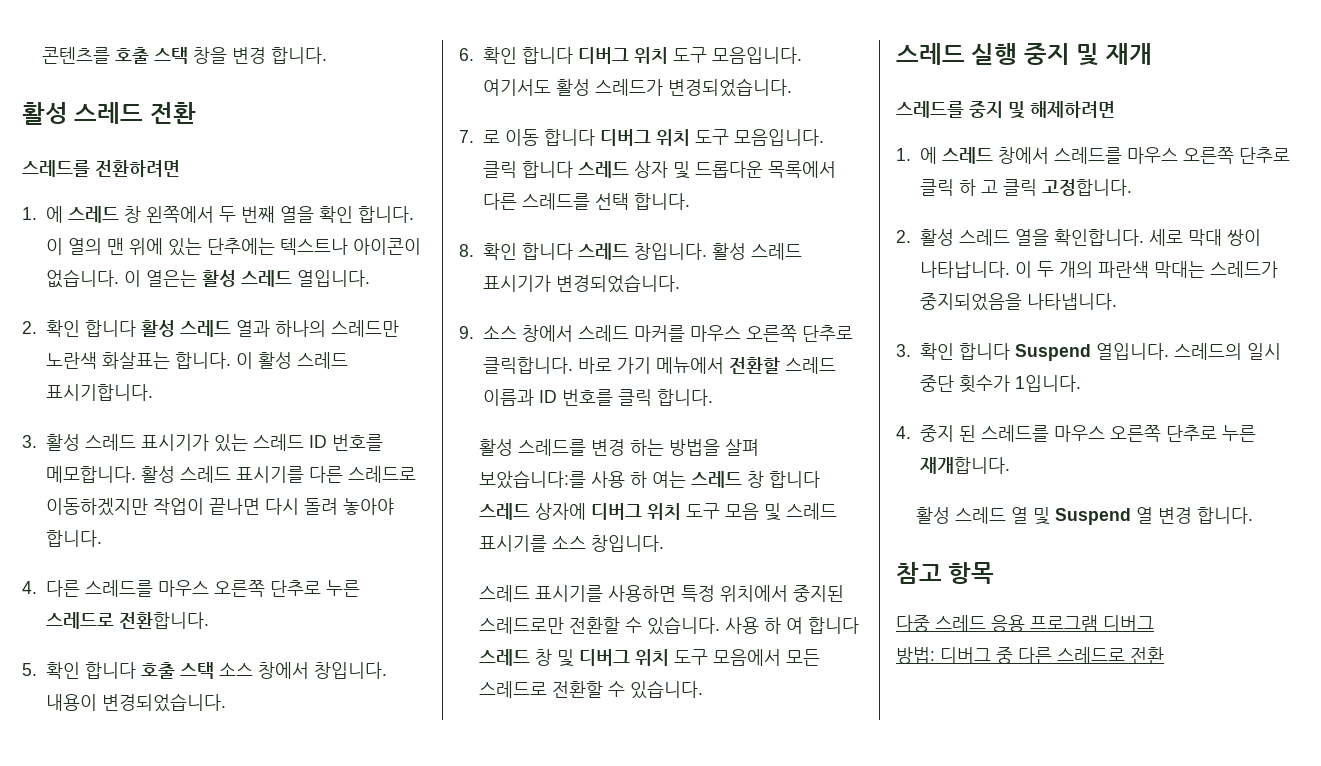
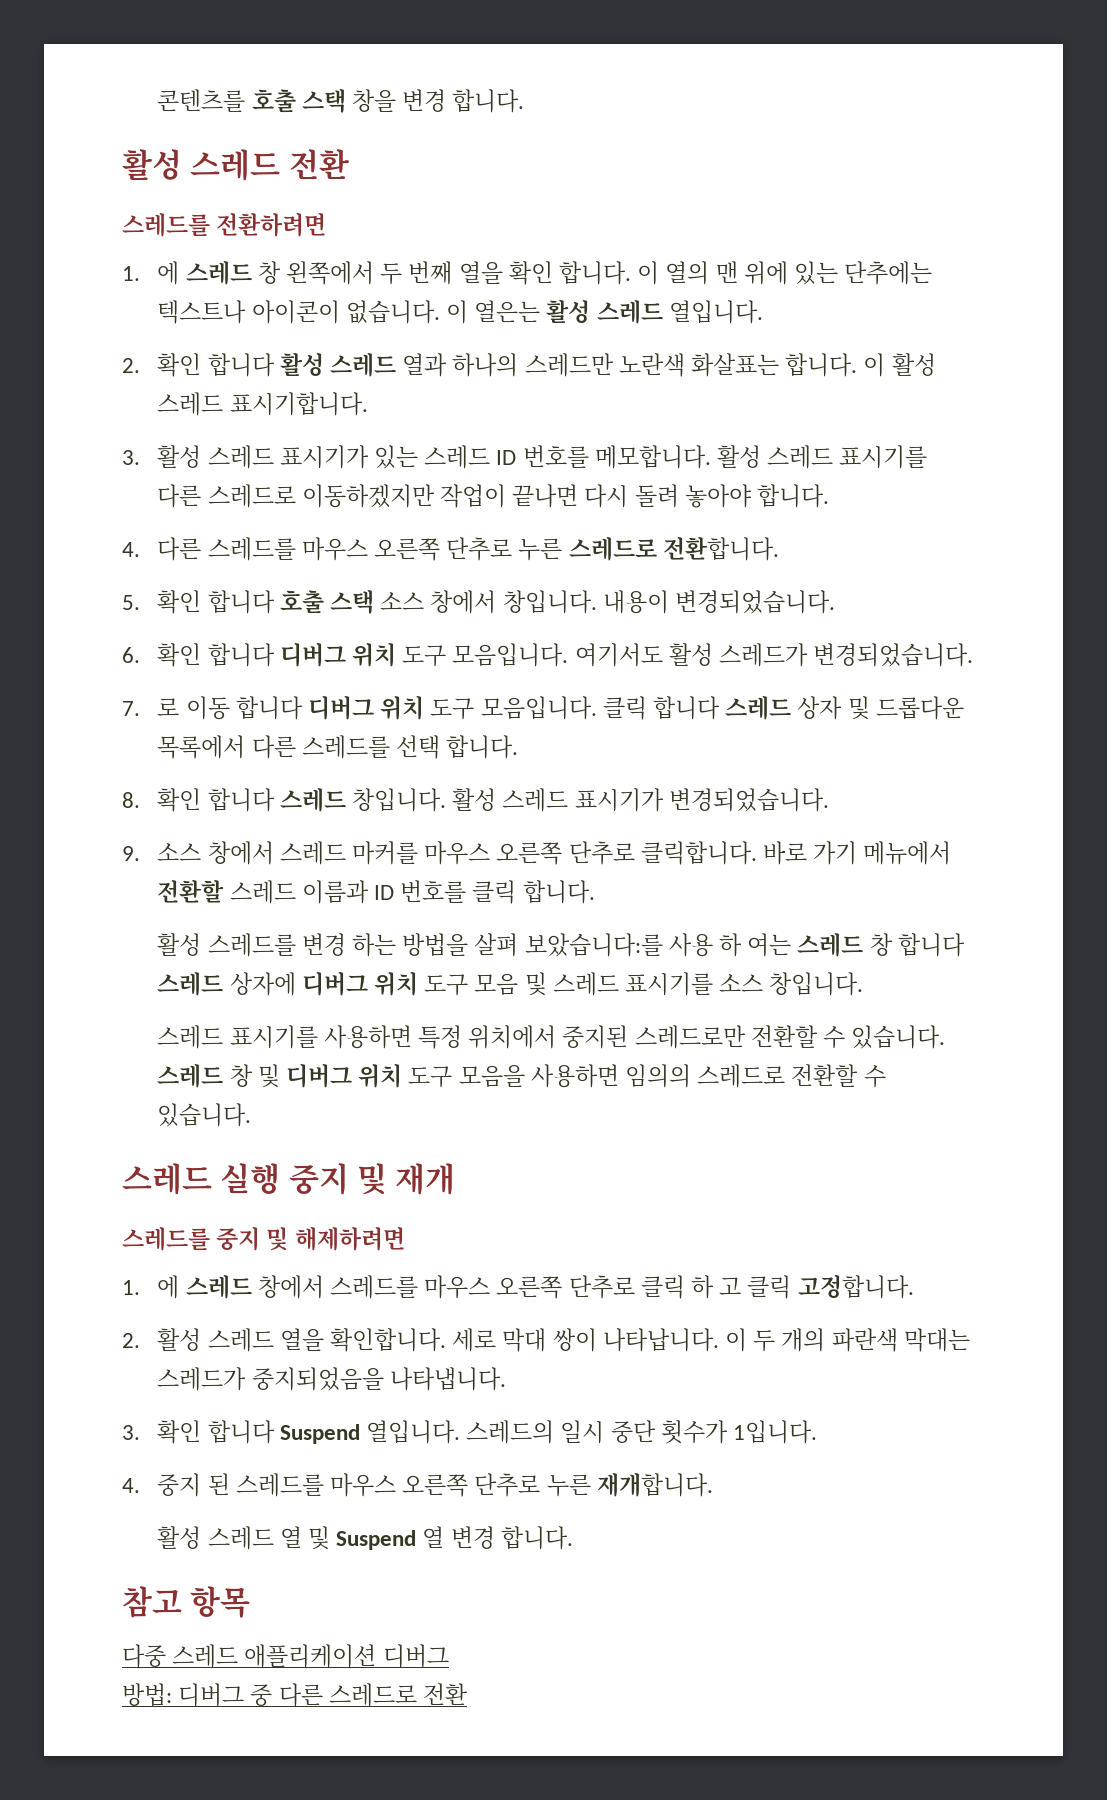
- 사용 하 여 합니다 스레드 창 및 디버그 위치 도구 모음에서 모든 스레드로 전환할 수 있습니다.
+ 스레드 창 및 디버그 위치 도구 모음을 사용하면 임의의 스레드로 전환할 수 있습니다.
- 다중 스레드 응용 프로그램 디버그
+ 다중 스레드 애플리케이션 디버그

